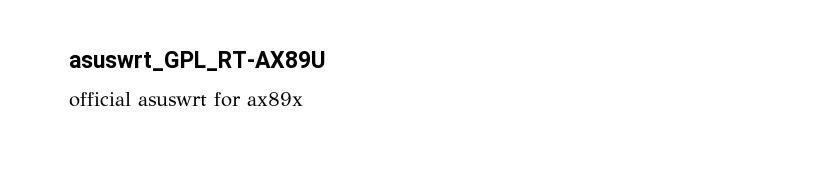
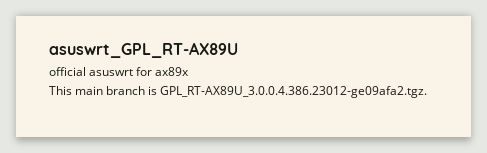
+ This main branch is GPL_RT-AX89U_3.0.0.4.386.23012-ge09afa2.tgz.

